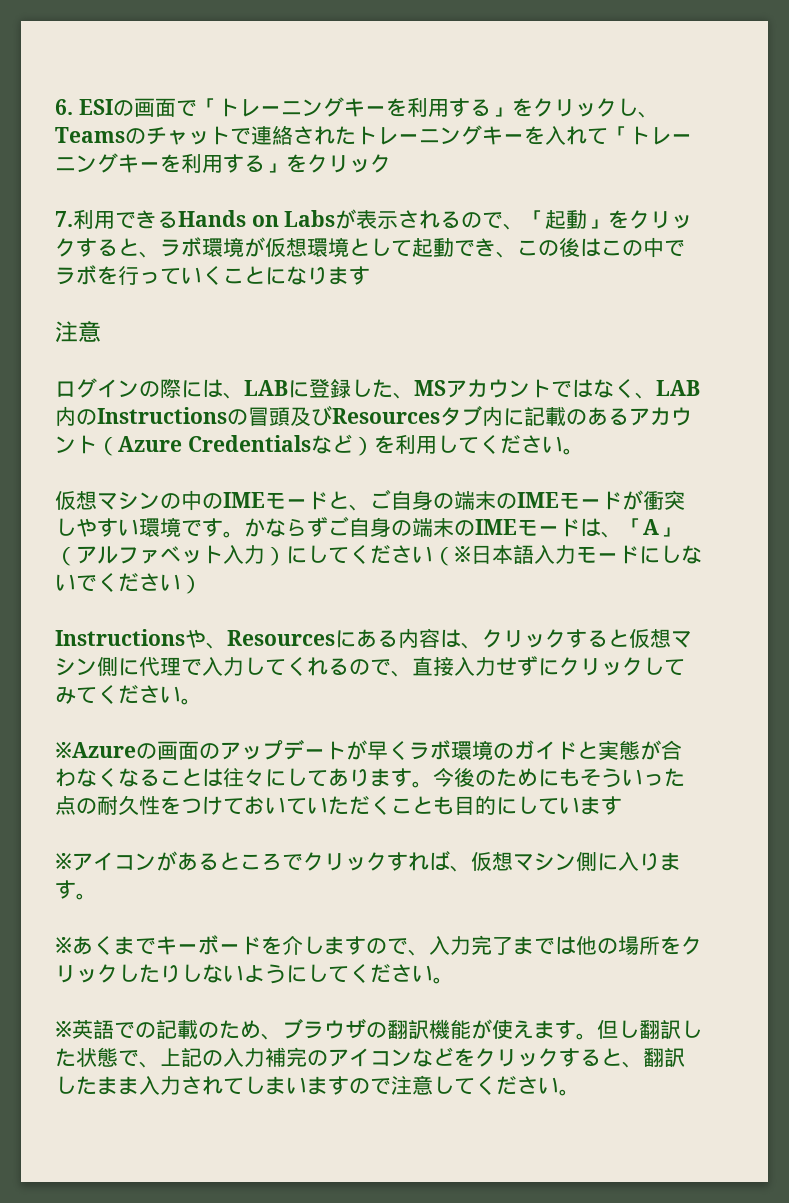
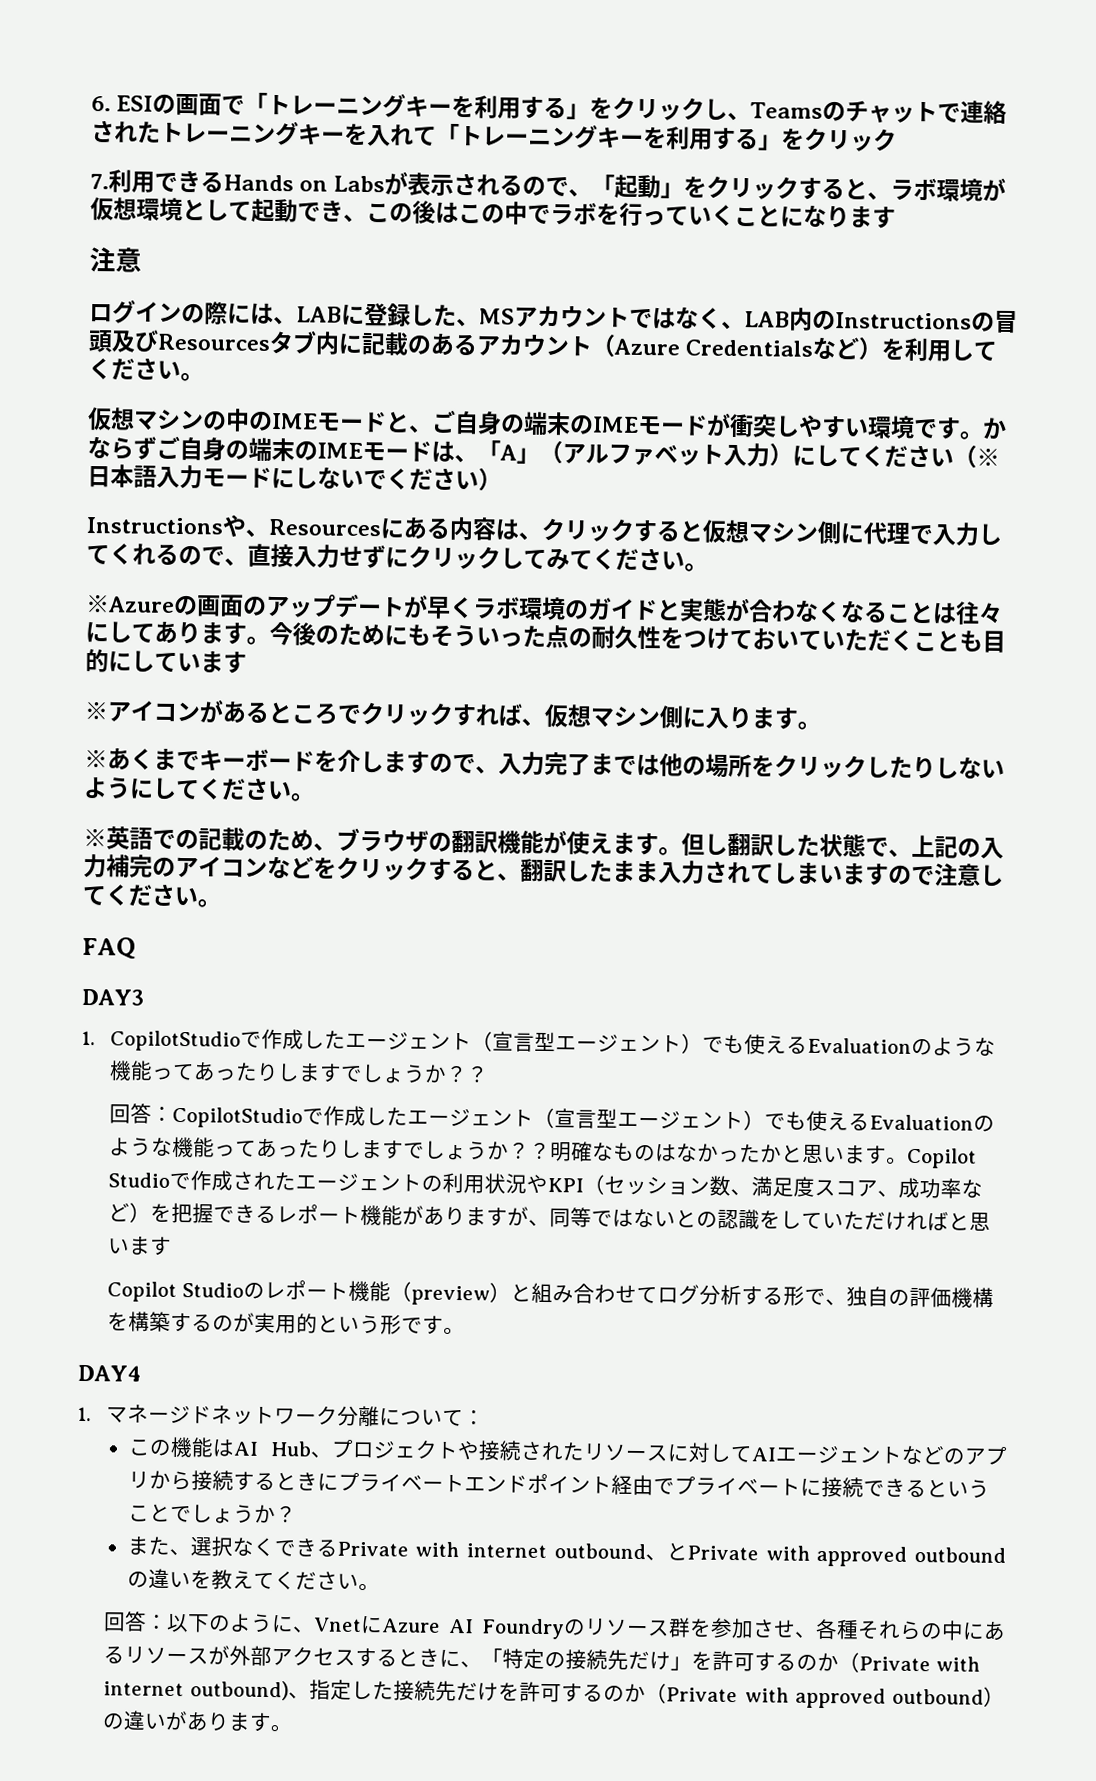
+ FAQ
+ DAY3
+ 1. CopilotStudioで作成したエージェント（宣言型エージェント）でも使えるEvaluationのような機能ってあったりしますでしょうか？？
+ 回答：CopilotStudioで作成したエージェント（宣言型エージェント）でも使えるEvaluationのような機能ってあったりしますでしょうか？？明確なものはなかったかと思います。Copilot Studioで作成されたエージェントの利用状況やKPI（セッション数、満足度スコア、成功率など）を把握できるレポート機能がありますが、同等ではないとの認識をしていただければと思います
+ Copilot Studioのレポート機能（preview）と組み合わせてログ分析する形で、独自の評価機構を構築するのが実用的という形です。
+ DAY4
+ 1.マネージドネットワーク分離について：
+ この機能はAI Hub、プロジェクトや接続されたリソースに対してAIエージェントなどのアプリから接続するときにプライベートエンドポイント経由でプライベートに接続できるということでしょうか？
+ また、選択なくできるPrivate with internet outbound、とPrivate with approved outboundの違いを教えてください。
+ 回答：以下のように、VnetにAzure AI Foundryのリソース群を参加させ、各種それらの中にあるリソースが外部アクセスするときに、「特定の接続先だけ」を許可するのか（Private with internet outbound)、指定した接続先だけを許可するのか（Private with approved outbound）の違いがあります。

